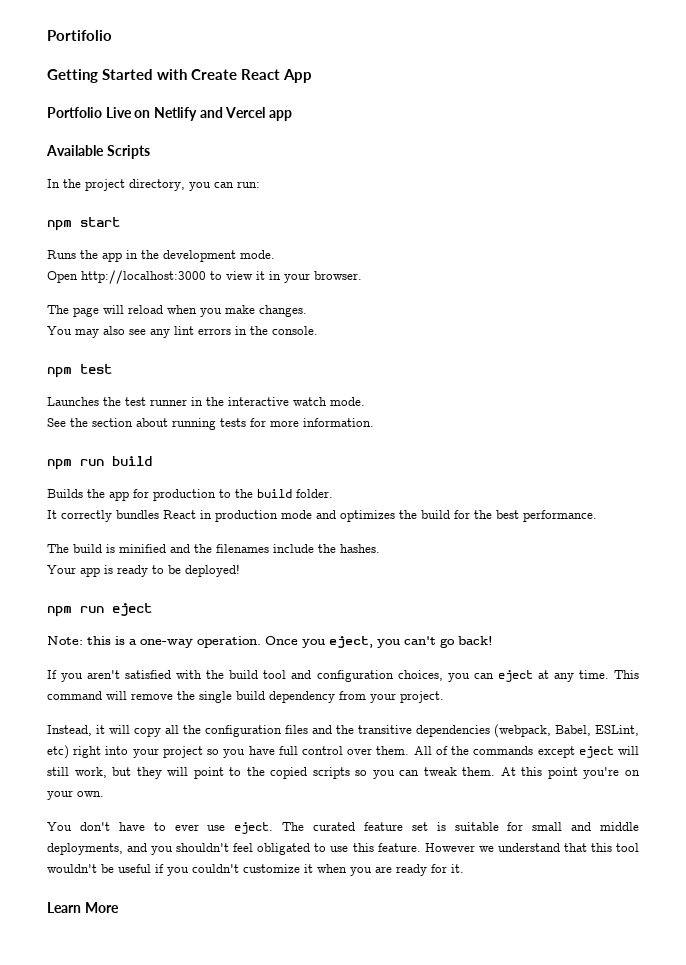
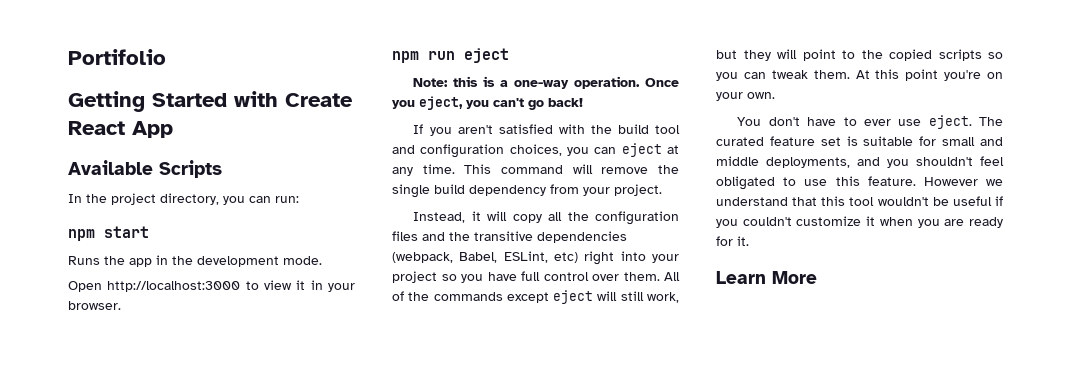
- Portfolio Live on Netlify and Vercel app
- The page will reload when you make changes.
- You may also see any lint errors in the console.
- npm test
- Launches the test runner in the interactive watch mode.
- See the section about running tests for more information.
- npm run build
- Builds the app for production to the build folder.
- It correctly bundles React in production mode and optimizes the build for the best performance.
- The build is minified and the filenames include the hashes.
- Your app is ready to be deployed!

